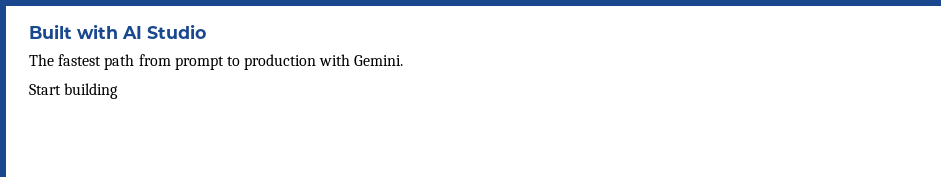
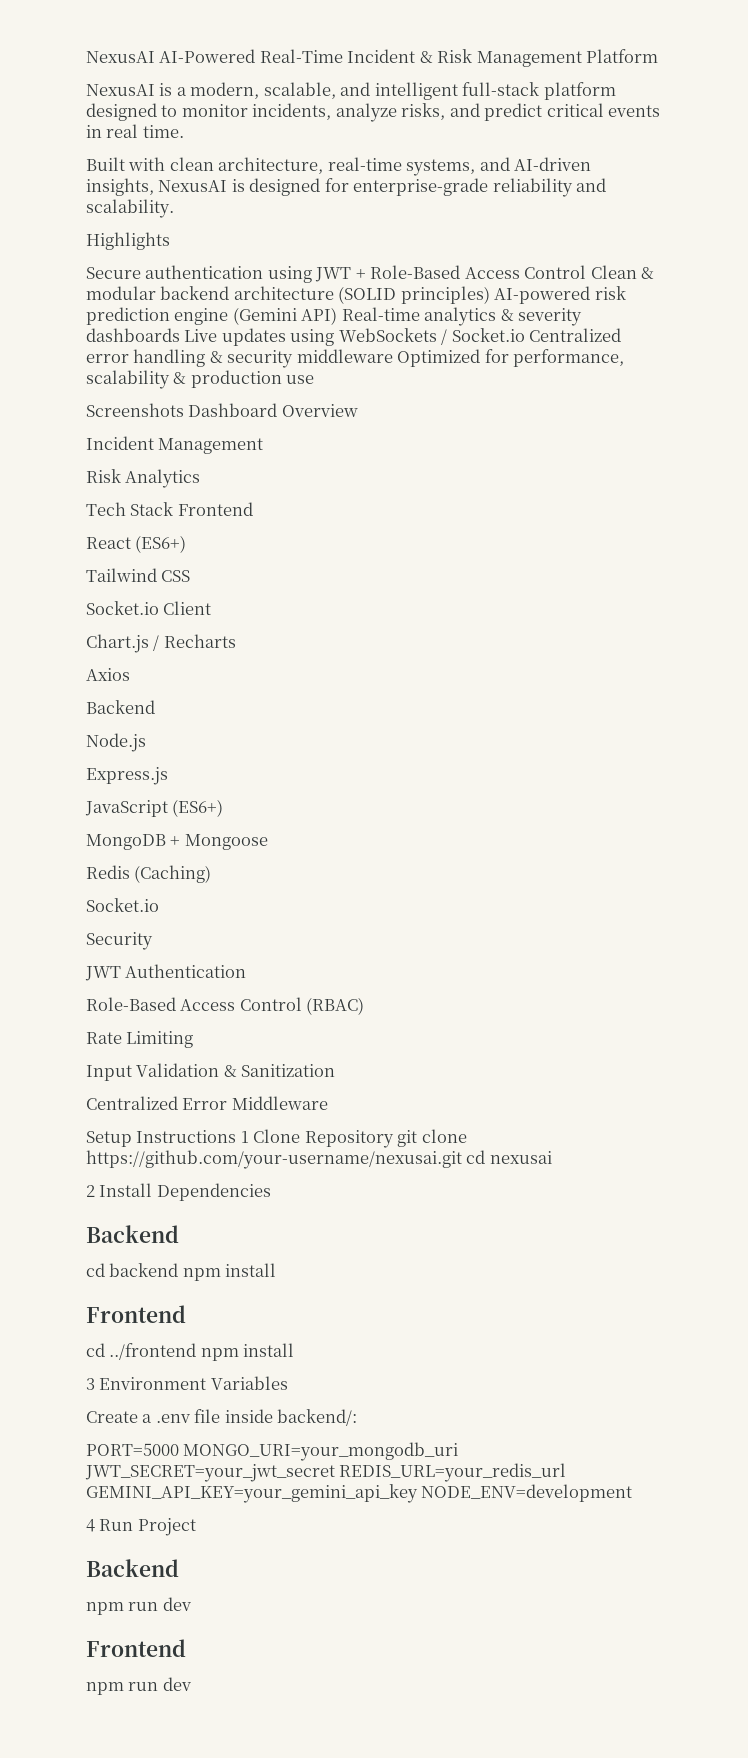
- Built with AI Studio
- The fastest path from prompt to production with Gemini.
- Start building
+ NexusAI AI-Powered Real-Time Incident & Risk Management Platform
+ NexusAI is a modern, scalable, and intelligent full-stack platform designed to monitor incidents, analyze risks, and predict critical events in real time.
+ Built with clean architecture, real-time systems, and AI-driven insights, NexusAI is designed for enterprise-grade reliability and scalability.
+ Highlights
+ Secure authentication using JWT + Role-Based Access Control Clean & modular backend architecture (SOLID principles) AI-powered risk prediction engine (Gemini API) Real-time analytics & severity dashboards Live updates using WebSockets / Socket.io Centralized error handling & security middleware Optimized for performance, scalability & production use
+ Screenshots Dashboard Overview
+ Incident Management
+ Risk Analytics
+ Tech Stack Frontend
+ React (ES6+)
+ Tailwind CSS
+ Socket.io Client
+ Chart.js / Recharts
+ Axios
+ Backend
+ Node.js
+ Express.js
+ JavaScript (ES6+)
+ MongoDB + Mongoose
+ Redis (Caching)
+ Socket.io
+ Security
+ JWT Authentication
+ Role-Based Access Control (RBAC)
+ Rate Limiting
+ Input Validation & Sanitization
+ Centralized Error Middleware
+ Setup Instructions 1 Clone Repository git clone https://github.com/your-username/nexusai.git cd nexusai
+ 2 Install Dependencies
+ Backend
+ cd backend npm install
+ Frontend
+ cd ../frontend npm install
+ 3 Environment Variables
+ Create a .env file inside backend/:
+ PORT=5000 MONGO_URI=your_mongodb_uri JWT_SECRET=your_jwt_secret REDIS_URL=your_redis_url GEMINI_API_KEY=your_gemini_api_key NODE_ENV=development
+ 4 Run Project
+ Backend
+ npm run dev
+ Frontend
+ npm run dev

